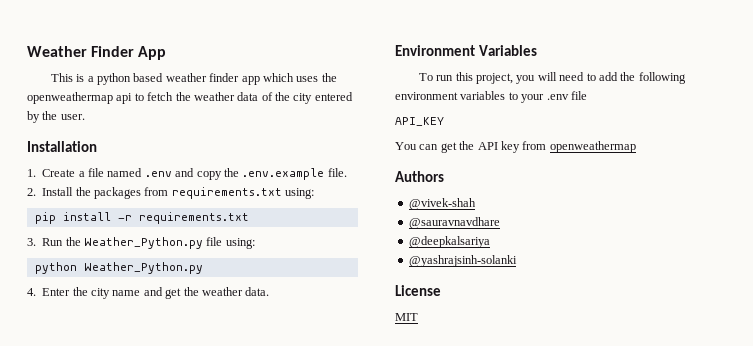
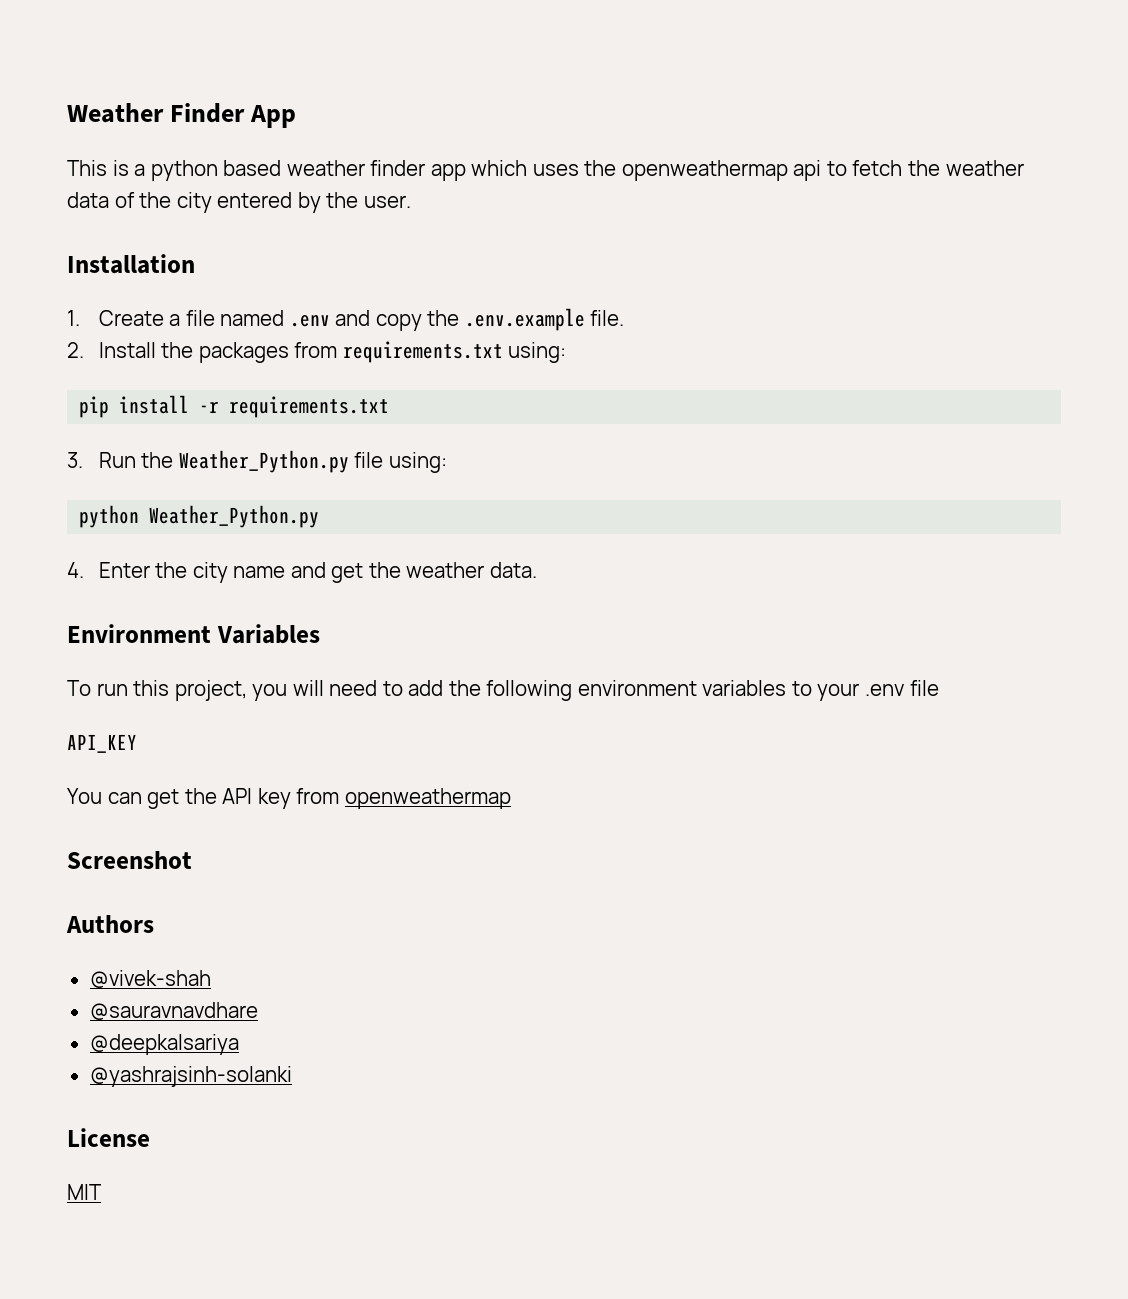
+ Screenshot

